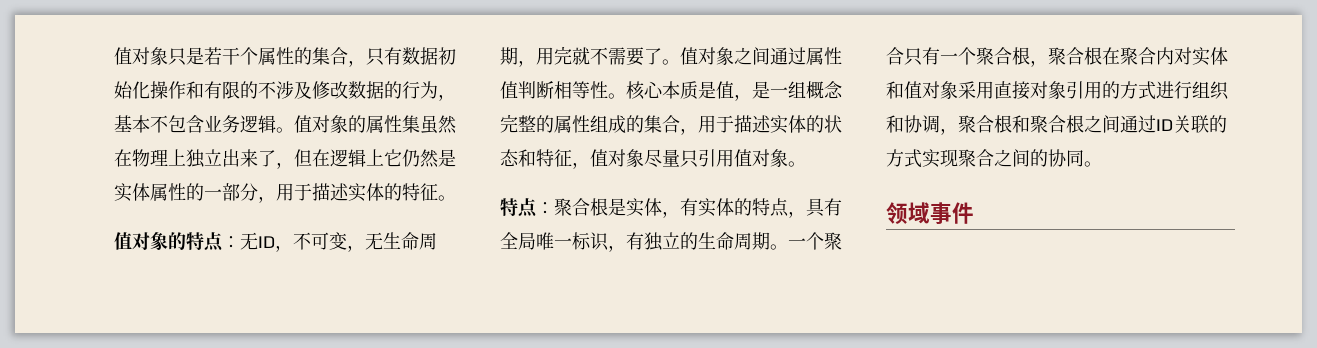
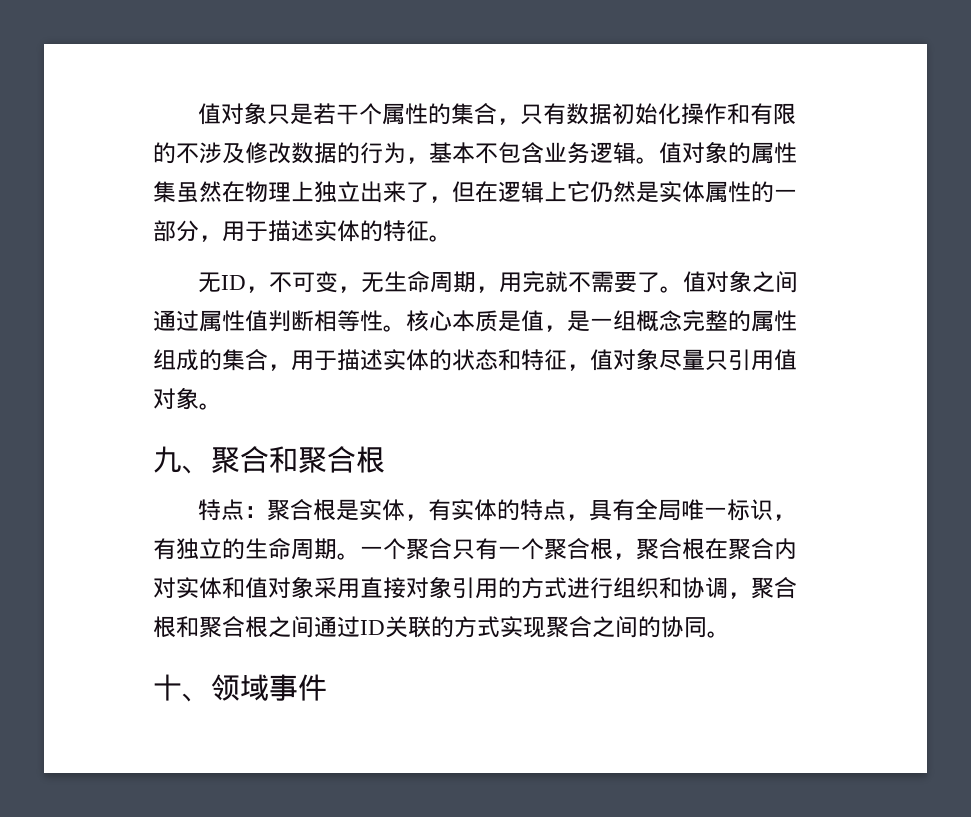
- 值对象的特点：无ID，不可变，无生命周期，用完就不需要了。
+ 无ID，不可变，无生命周期，用完就不需要了。
+ 九、聚合和聚合根
- 领域事件
+ 十、领域事件

